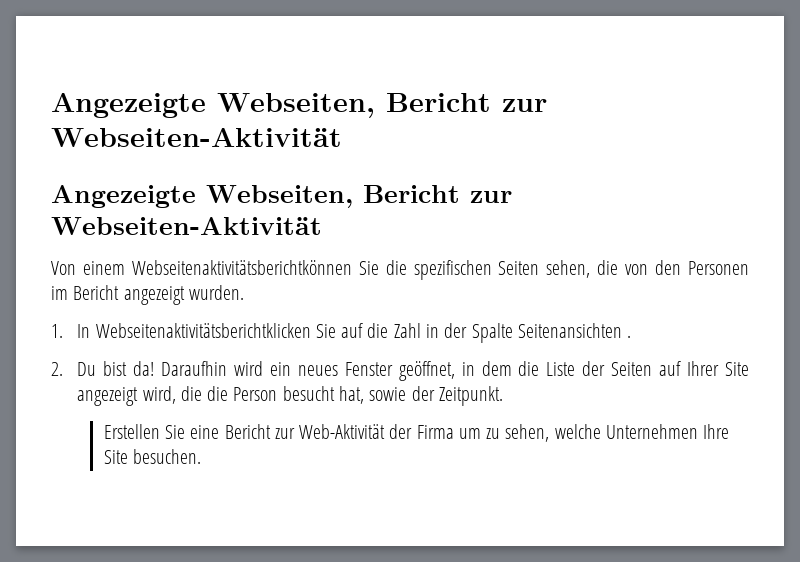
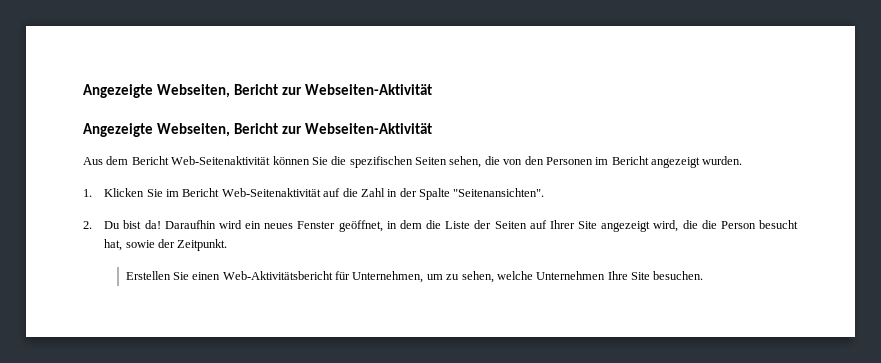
- Von einem Webseitenaktivitätsberichtkönnen Sie die spezifischen Seiten sehen, die von den Personen im Bericht angezeigt wurden.
+ Aus dem Bericht Web-Seitenaktivität können Sie die spezifischen Seiten sehen, die von den Personen im Bericht angezeigt wurden.
- 1. In Webseitenaktivitätsberichtklicken Sie auf die Zahl in der Spalte Seitenansichten .
+ 1. Klicken Sie im Bericht Web-Seitenaktivität auf die Zahl in der Spalte "Seitenansichten".
- Erstellen Sie eine Bericht zur Web-Aktivität der Firma um zu sehen, welche Unternehmen Ihre Site besuchen.
+ Erstellen Sie einen Web-Aktivitätsbericht für Unternehmen, um zu sehen, welche Unternehmen Ihre Site besuchen.

